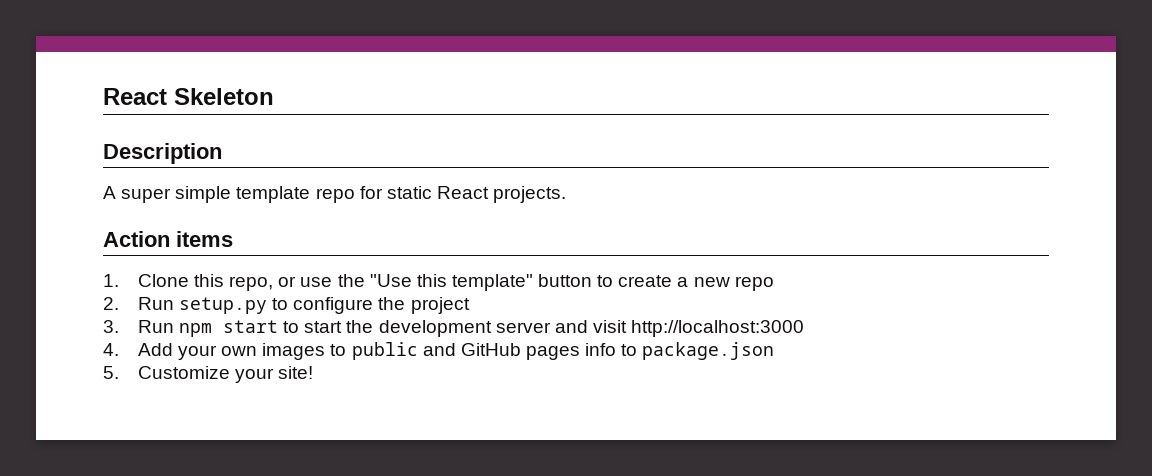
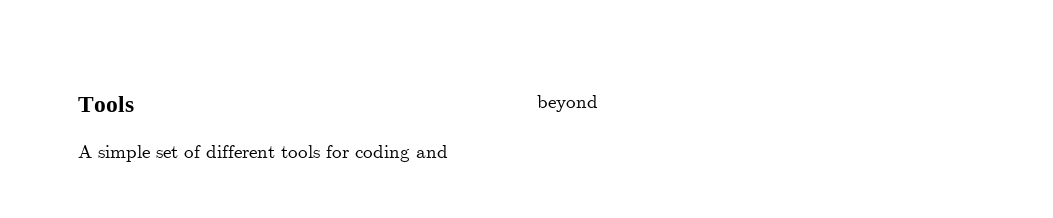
- React Skeleton
- Description
- A super simple template repo for static React projects.
- Action items
- 1. Clone this repo, or use the "Use this template" button to create a new repo
- 2. Run setup.py to configure the project
- 3. Run npm start to start the development server and visit http://localhost:3000
- 4. Add your own images to public and GitHub pages info to package.json
- 5. Customize your site!
+ Tools
+ A simple set of different tools for coding and beyond

